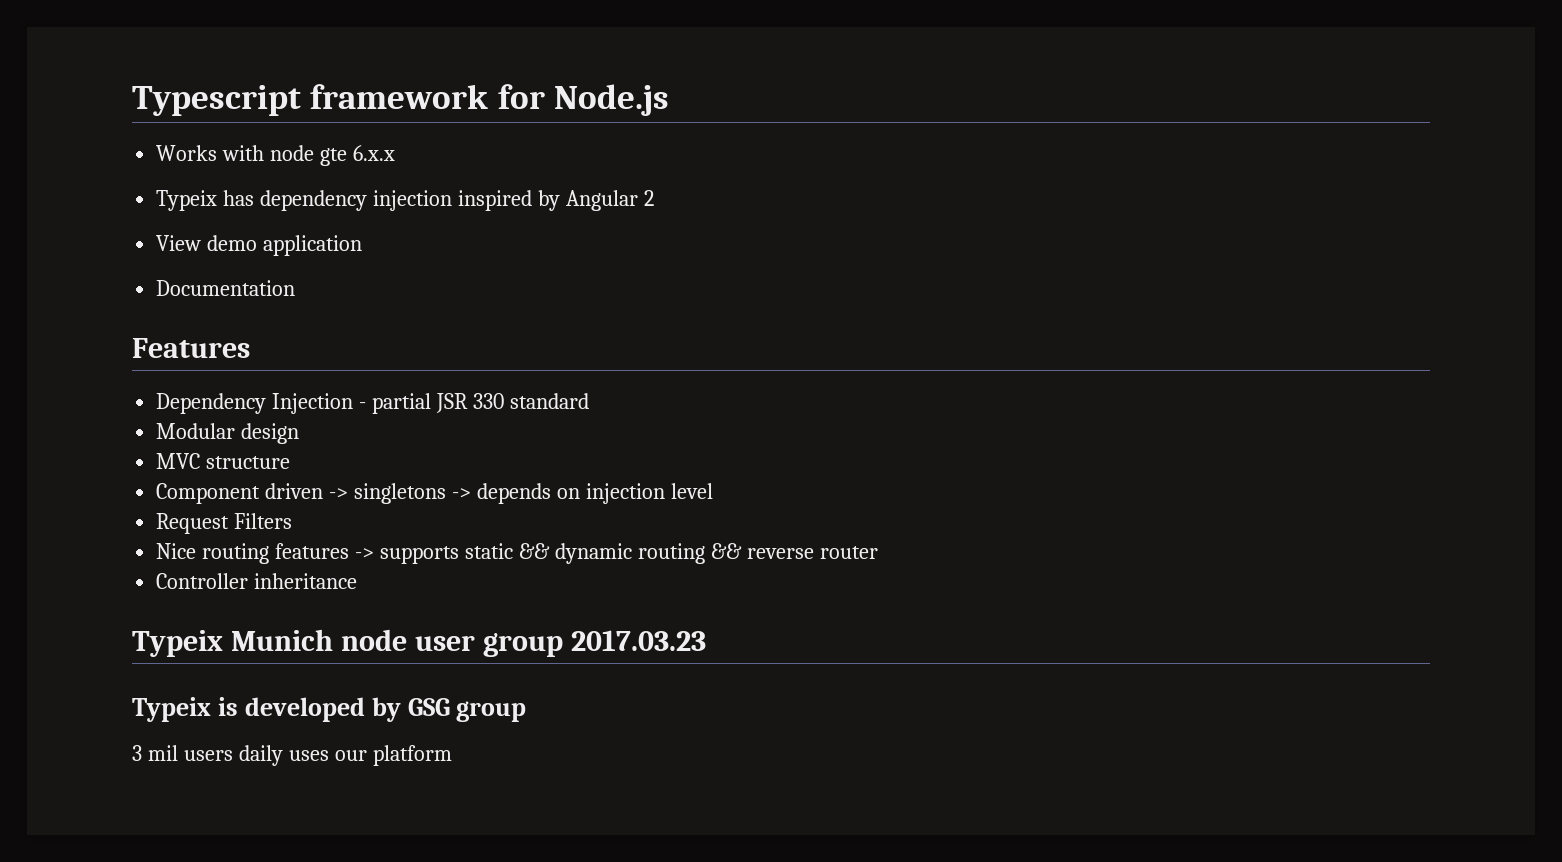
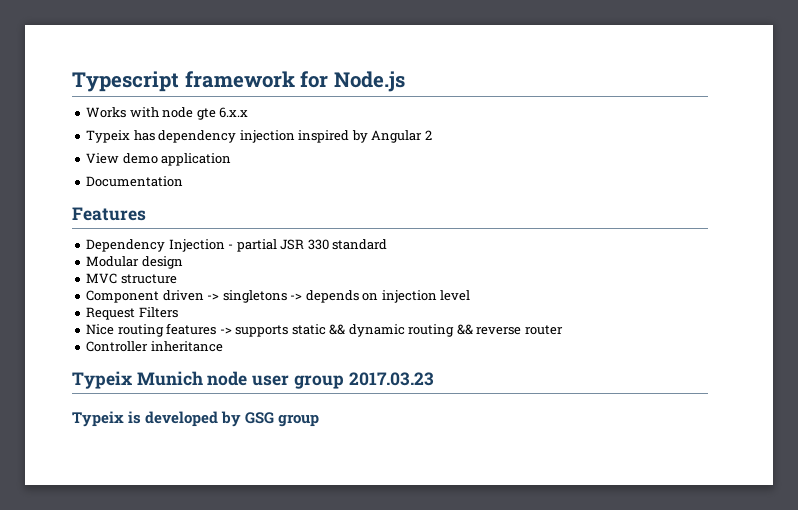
- 3 mil users daily uses our platform

